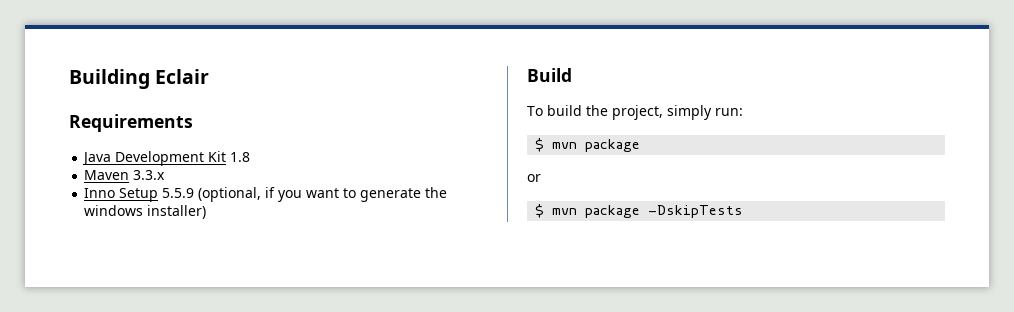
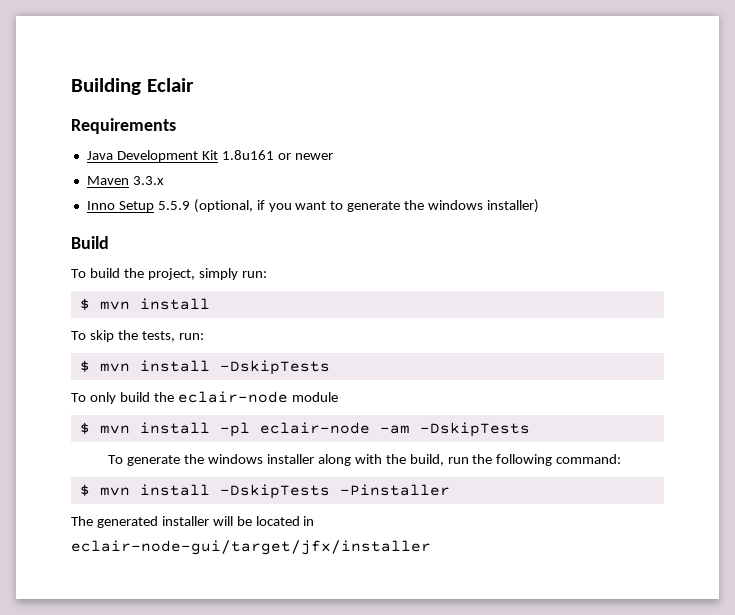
- Java Development Kit 1.8
+ Java Development Kit 1.8u161 or newer
  To build the project, simply run:
- $ mvn package
- or
- $ mvn package -DskipTests
+ $ mvn install
+ To skip the tests, run:
+ $ mvn install -DskipTests
+ To only build the eclair-node module
+ $ mvn install -pl eclair-node -am -DskipTests
+ To generate the windows installer along with the build, run the following command:
+ $ mvn install -DskipTests -Pinstaller
+ The generated installer will be located in eclair-node-gui/target/jfx/installer

